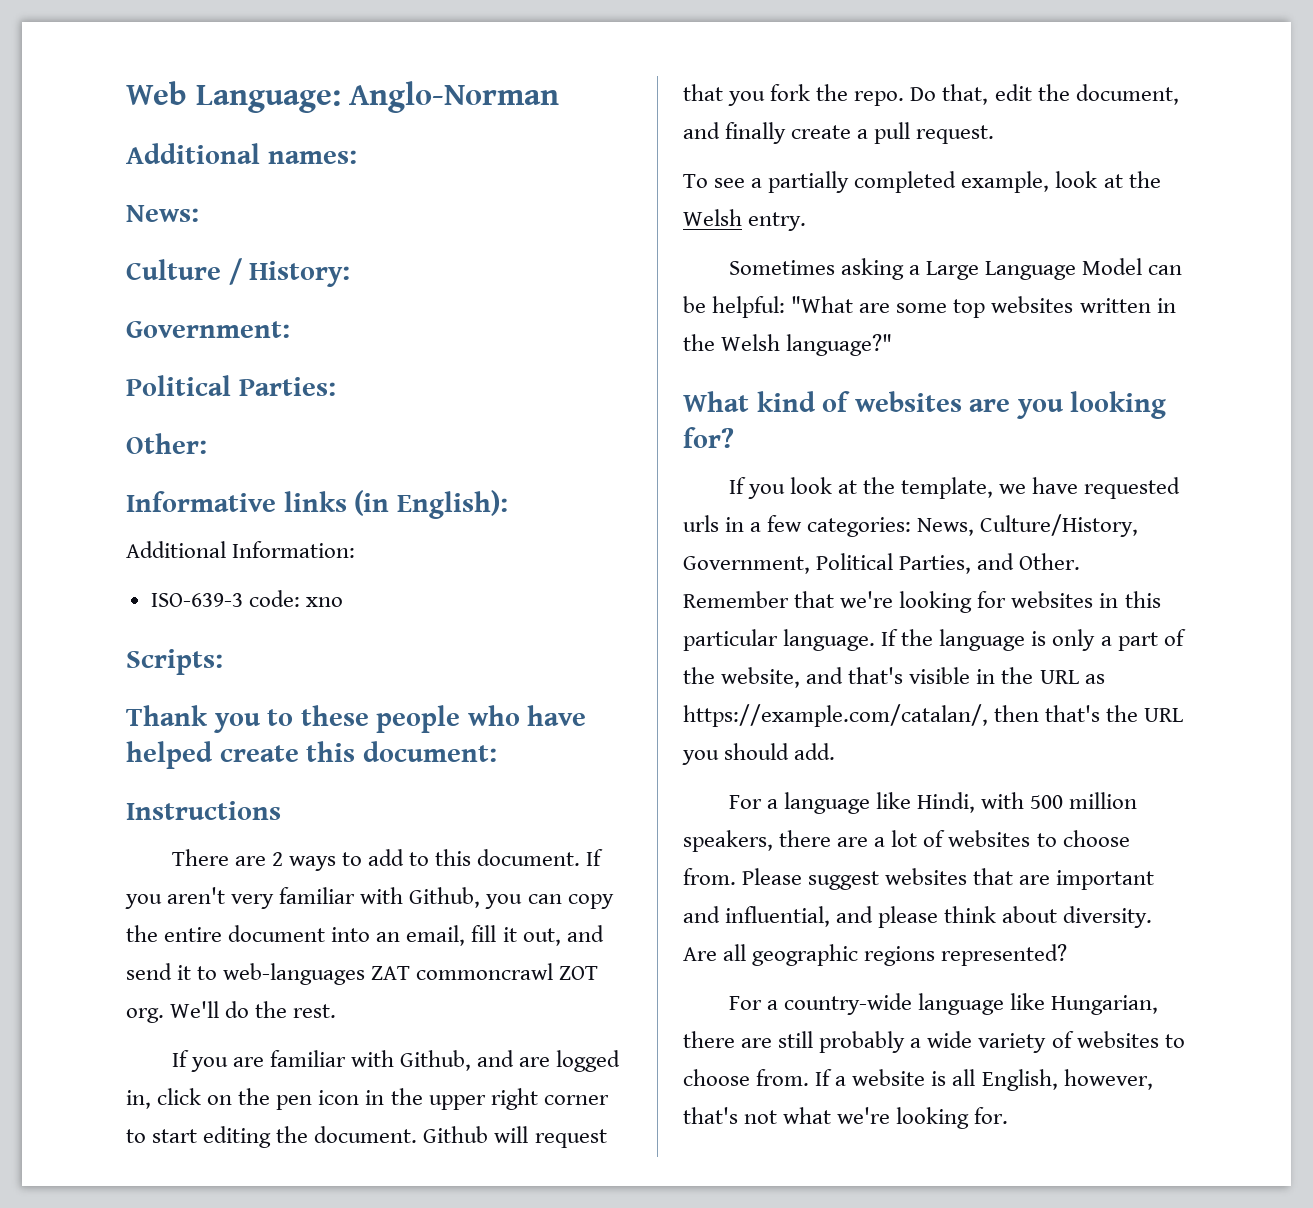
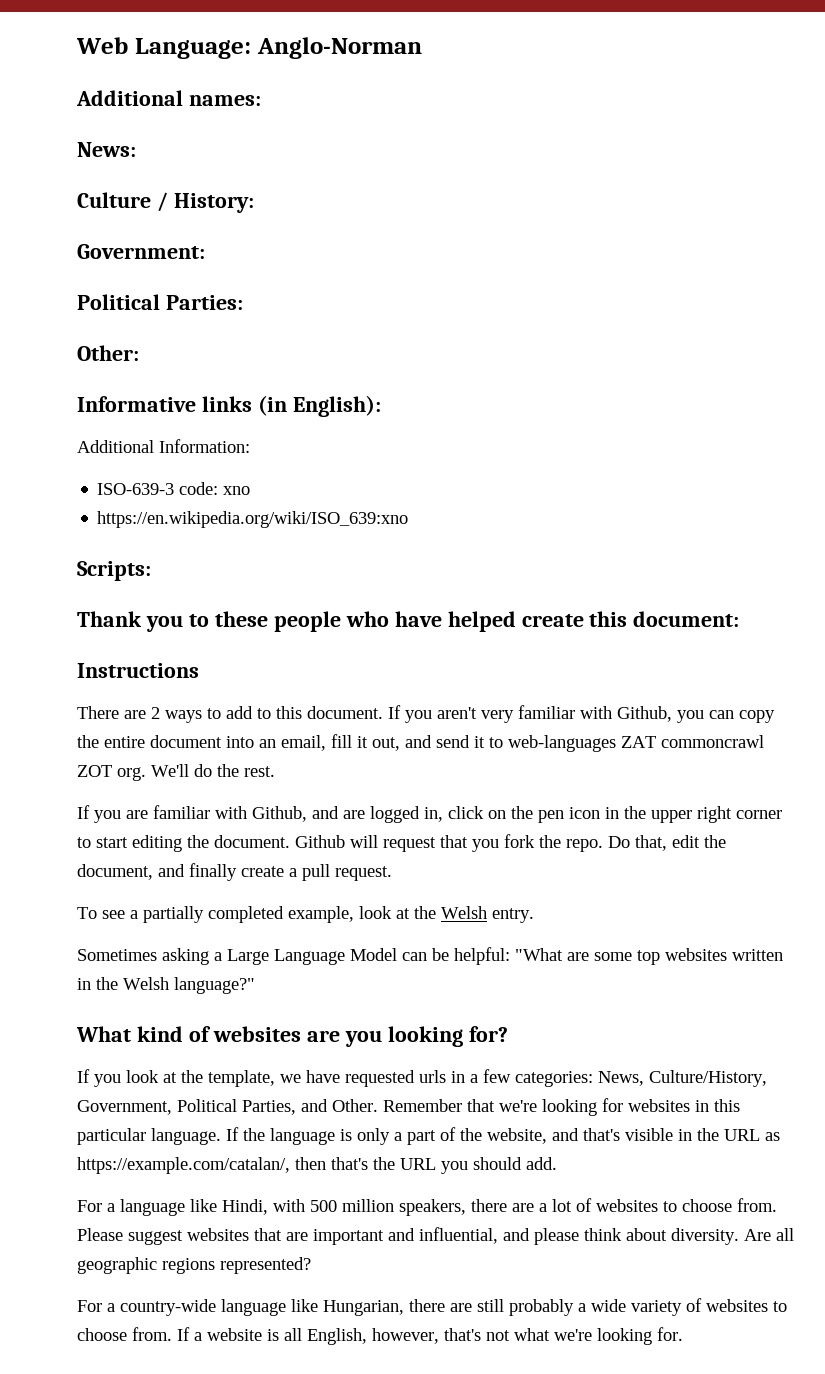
+ https://en.wikipedia.org/wiki/ISO_639:xno

